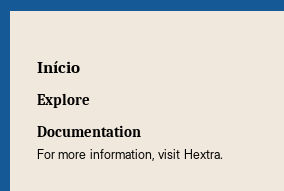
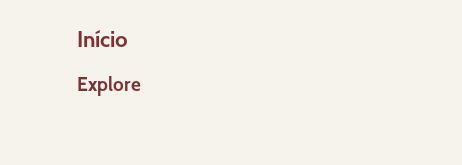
- Documentation
- For more information, visit Hextra.

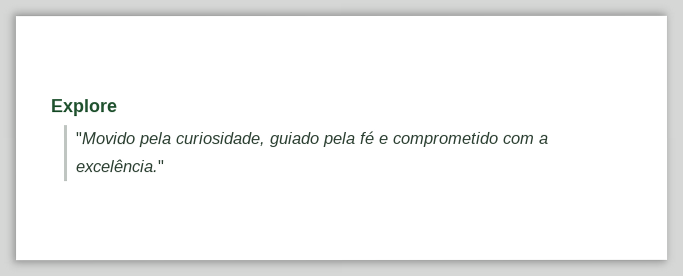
- Início
  Explore
+ "Movido pela curiosidade, guiado pela fé e comprometido com a excelência."

